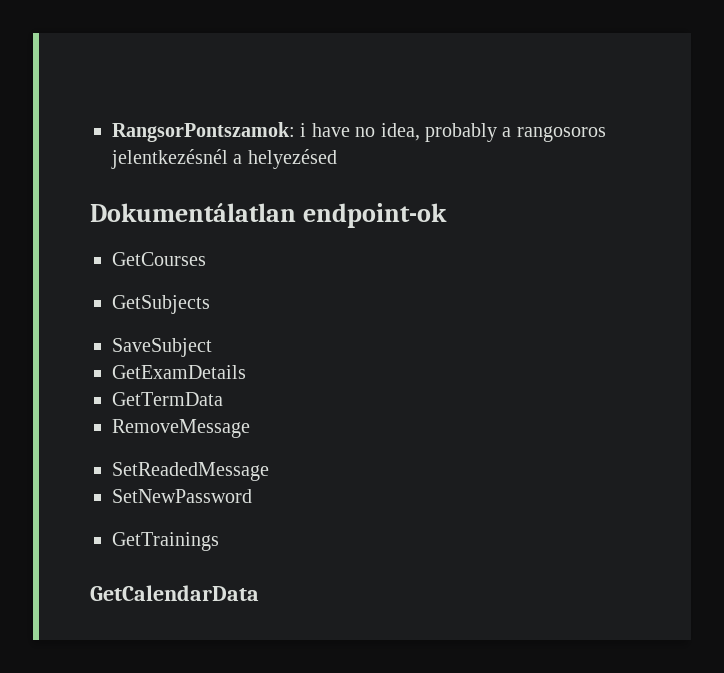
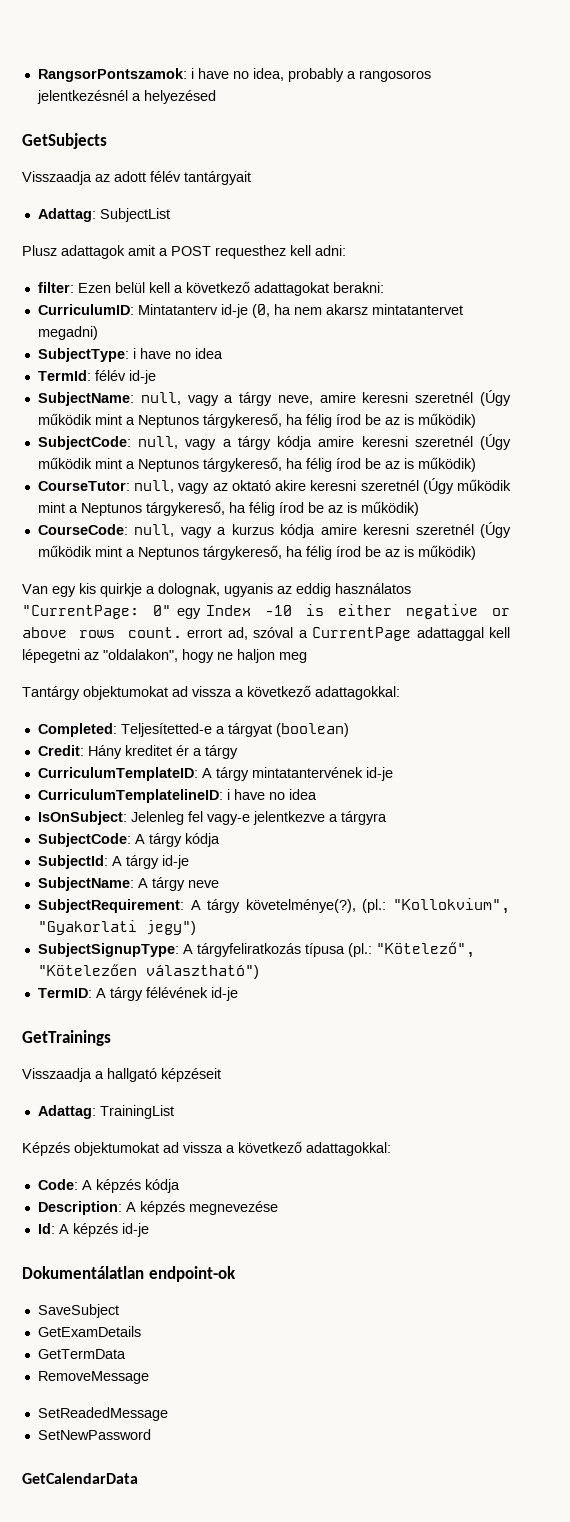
+ GetSubjects
+ Visszaadja az adott félév tantárgyait
+ Adattag: SubjectList
+ Plusz adattagok amit a POST requesthez kell adni:
+ filter: Ezen belül kell a következő adattagokat berakni:
+ CurriculumID: Mintatanterv id-je (0, ha nem akarsz mintatantervet megadni)
+ SubjectType: i have no idea
+ TermId: félév id-je
+ SubjectName: null, vagy a tárgy neve, amire keresni szeretnél (Úgy működik mint a Neptunos tárgykereső, ha félig írod be az is működik)
+ SubjectCode: null, vagy a tárgy kódja amire keresni szeretnél (Úgy működik mint a Neptunos tárgykereső, ha félig írod be az is működik)
+ CourseTutor: null, vagy az oktató akire keresni szeretnél (Úgy működik mint a Neptunos tárgykereső, ha félig írod be az is működik)
+ CourseCode: null, vagy a kurzus kódja amire keresni szeretnél (Úgy működik mint a Neptunos tárgykereső, ha félig írod be az is működik)
+ Van egy kis quirkje a dolognak, ugyanis az eddig használatos "CurrentPage: 0" egy Index -10 is either negative or above rows count. errort ad, szóval a CurrentPage adattaggal kell lépegetni az "oldalakon", hogy ne haljon meg
+ Tantárgy objektumokat ad vissza a következő adattagokkal:
+ Completed: Teljesítetted-e a tárgyat (boolean)
+ Credit: Hány kreditet ér a tárgy
+ CurriculumTemplateID: A tárgy mintatantervének id-je
+ CurriculumTemplatelineID: i have no idea
+ IsOnSubject: Jelenleg fel vagy-e jelentkezve a tárgyra
+ SubjectCode: A tárgy kódja
+ SubjectId: A tárgy id-je
+ SubjectName: A tárgy neve
+ SubjectRequirement: A tárgy követelménye(?), (pl.: "Kollokvium", "Gyakorlati jegy")
+ SubjectSignupType: A tárgyfeliratkozás típusa (pl.: "Kötelező", "Kötelezően választható")
+ TermID: A tárgy félévének id-je
+ GetTrainings
+ Visszaadja a hallgató képzéseit
+ Adattag: TrainingList
+ Képzés objektumokat ad vissza a következő adattagokkal:
+ Code: A képzés kódja
+ Description: A képzés megnevezése
+ Id: A képzés id-je
- GetCourses
- GetSubjects
- GetTrainings

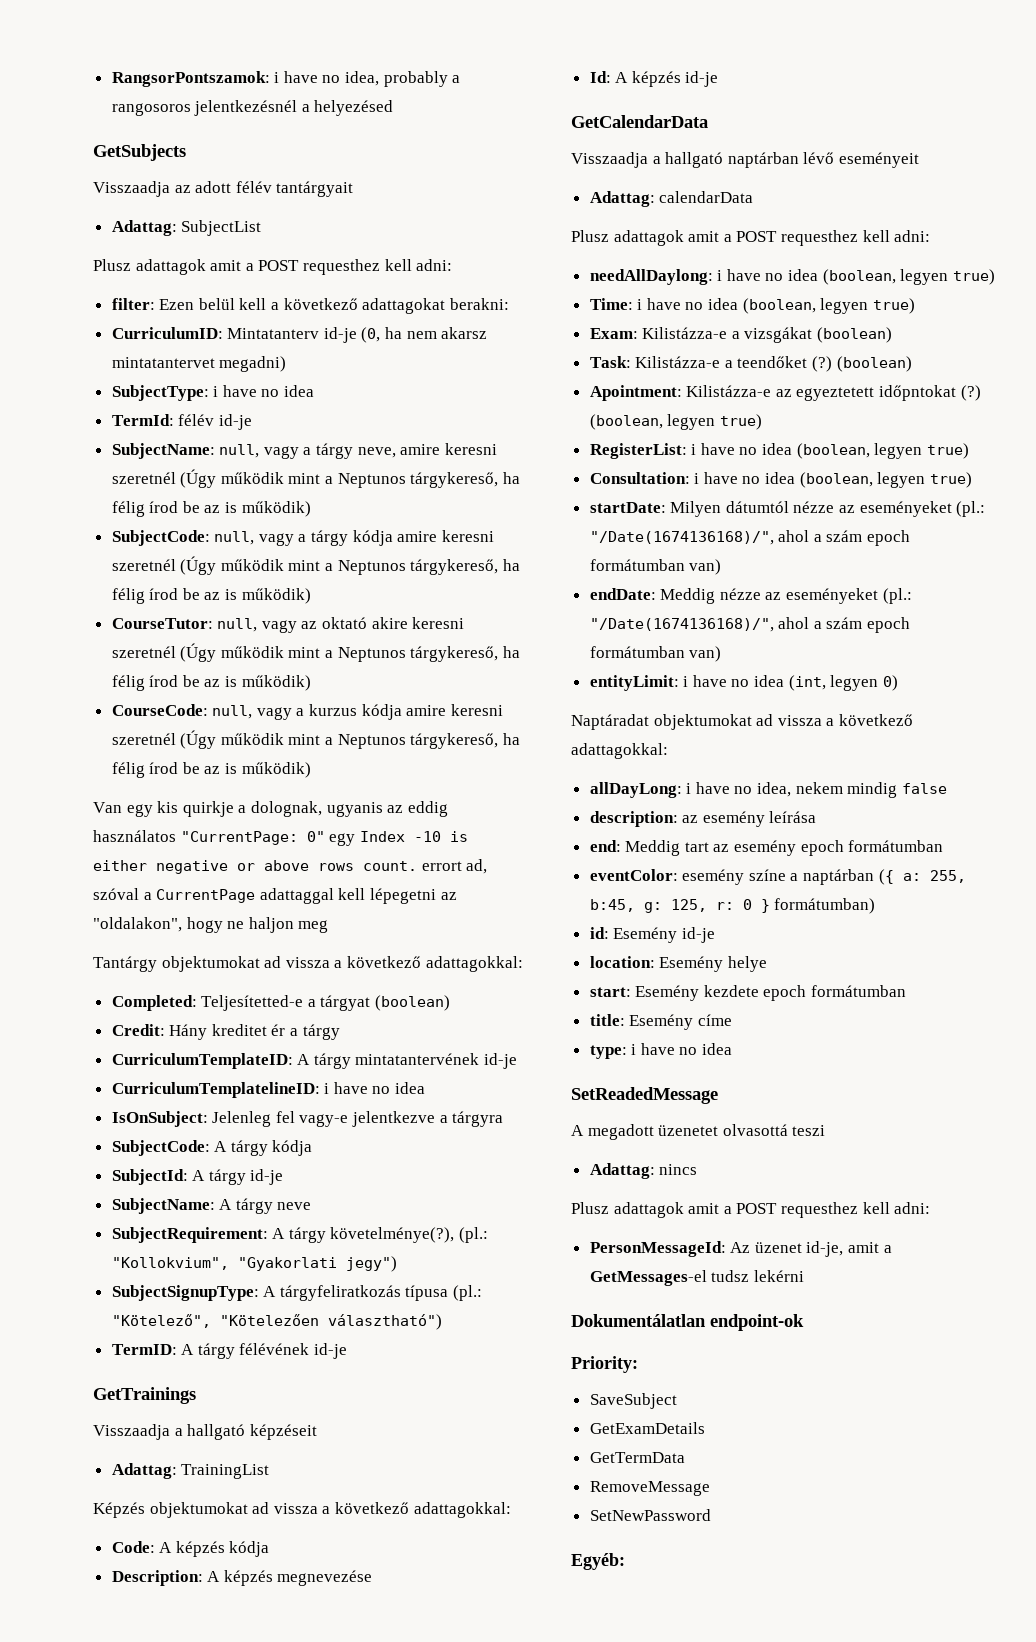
+ GetCalendarData
+ Visszaadja a hallgató naptárban lévő eseményeit
+ Adattag: calendarData
+ Plusz adattagok amit a POST requesthez kell adni:
+ needAllDaylong: i have no idea (boolean, legyen true)
+ Time: i have no idea (boolean, legyen true)
+ Exam: Kilistázza-e a vizsgákat (boolean)
+ Task: Kilistázza-e a teendőket (?) (boolean)
+ Apointment: Kilistázza-e az egyeztetett időpntokat (?) (boolean, legyen true)
+ RegisterList: i have no idea (boolean, legyen true)
+ Consultation: i have no idea (boolean, legyen true)
+ startDate: Milyen dátumtól nézze az eseményeket (pl.: "/Date(1674136168)/", ahol a szám epoch formátumban van)
+ endDate: Meddig nézze az eseményeket (pl.: "/Date(1674136168)/", ahol a szám epoch formátumban van)
+ entityLimit: i have no idea (int, legyen 0)
+ Naptáradat objektumokat ad vissza a következő adattagokkal:
+ allDayLong: i have no idea, nekem mindig false
+ description: az esemény leírása
+ end: Meddig tart az esemény epoch formátumban
+ eventColor: esemény színe a naptárban ({ a: 255, b:45, g: 125, r: 0 } formátumban)
+ id: Esemény id-je
+ location: Esemény helye
+ start: Esemény kezdete epoch formátumban
+ title: Esemény címe
+ type: i have no idea
+ SetReadedMessage
+ A megadott üzenetet olvasottá teszi
+ Adattag: nincs
+ Plusz adattagok amit a POST requesthez kell adni:
+ PersonMessageId: Az üzenet id-je, amit a GetMessages-el tudsz lekérni
+ Priority:
- SetReadedMessage
- GetCalendarData
+ Egyéb:

